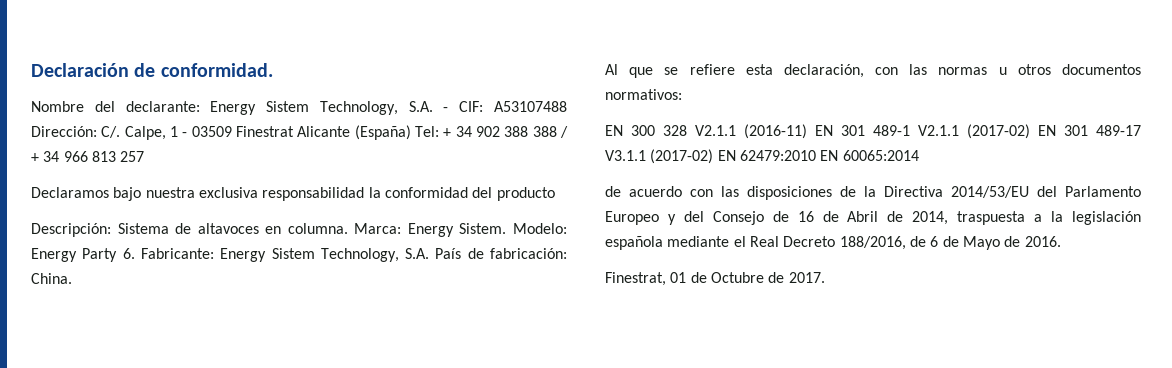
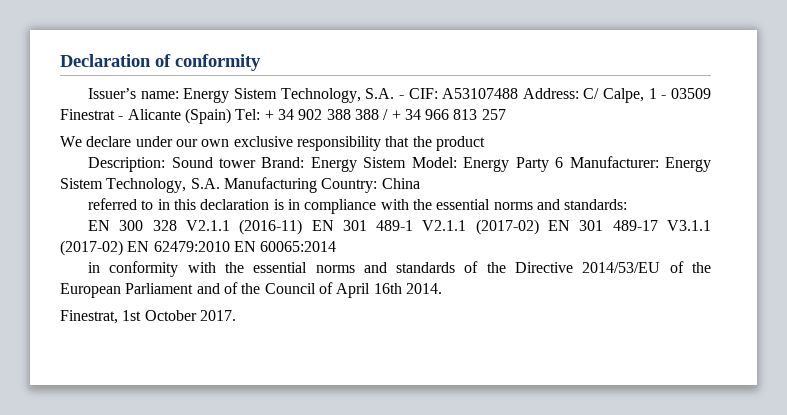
- Declaración de conformidad.
- Nombre del declarante: Energy Sistem Technology, S.A. - CIF: A53107488 Dirección: C/. Calpe, 1 - 03509 Finestrat Alicante (España) Tel: + 34 902 388 388 / + 34 966 813 257
+ Declaration of conformity
+ Issuer’s name: Energy Sistem Technology, S.A. - CIF: A53107488 Address: C/ Calpe, 1 - 03509 Finestrat - Alicante (Spain) Tel: + 34 902 388 388 / + 34 966 813 257
- Declaramos bajo nuestra exclusiva responsabilidad la conformidad del producto
- Descripción: Sistema de altavoces en columna. Marca: Energy Sistem. Modelo: Energy Party 6. Fabricante: Energy Sistem Technology, S.A. País de fabricación: China.
- Al que se refiere esta declaración, con las normas u otros documentos normativos:
+ We declare under our own exclusive responsibility that the product
+ Description: Sound tower Brand: Energy Sistem Model: Energy Party 6 Manufacturer: Energy Sistem Technology, S.A. Manufacturing Country: China
+ referred to in this declaration is in compliance with the essential norms and standards:
- de acuerdo con las disposiciones de la Directiva 2014/53/EU del Parlamento Europeo y del Consejo de 16 de Abril de 2014, traspuesta a la legislación española mediante el Real Decreto 188/2016, de 6 de Mayo de 2016.
- Finestrat, 01 de Octubre de 2017.
+ in conformity with the essential norms and standards of the Directive 2014/53/EU of the European Parliament and of the Council of April 16th 2014.
+ Finestrat, 1st October 2017.

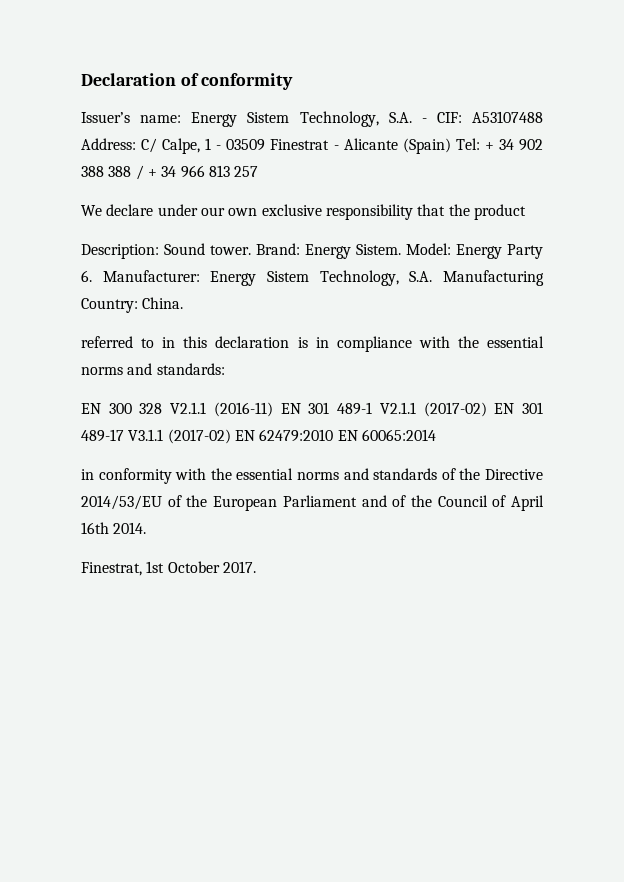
- Description: Sound tower Brand: Energy Sistem Model: Energy Party 6 Manufacturer: Energy Sistem Technology, S.A. Manufacturing Country: China
+ Description: Sound tower. Brand: Energy Sistem. Model: Energy Party 6. Manufacturer: Energy Sistem Technology, S.A. Manufacturing Country: China.

